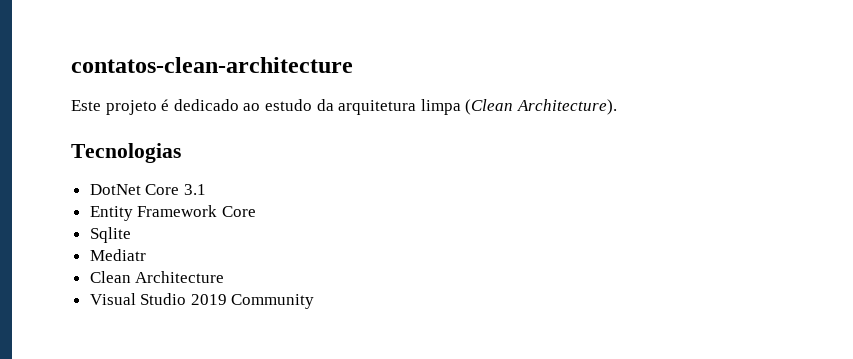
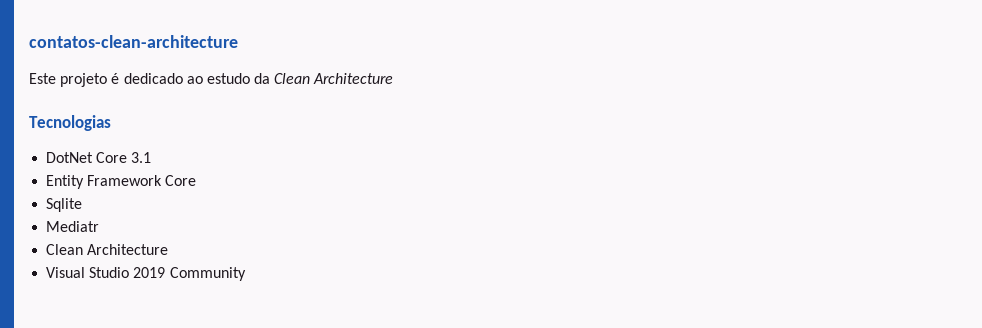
- Este projeto é dedicado ao estudo da arquitetura limpa (Clean Architecture).
+ Este projeto é dedicado ao estudo da Clean Architecture

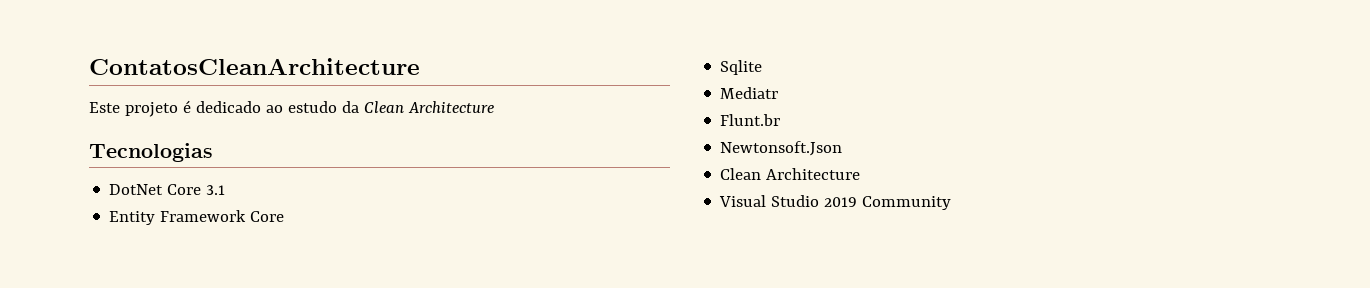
- contatos-clean-architecture
+ ContatosCleanArchitecture
+ Flunt.br
+ Newtonsoft.Json

